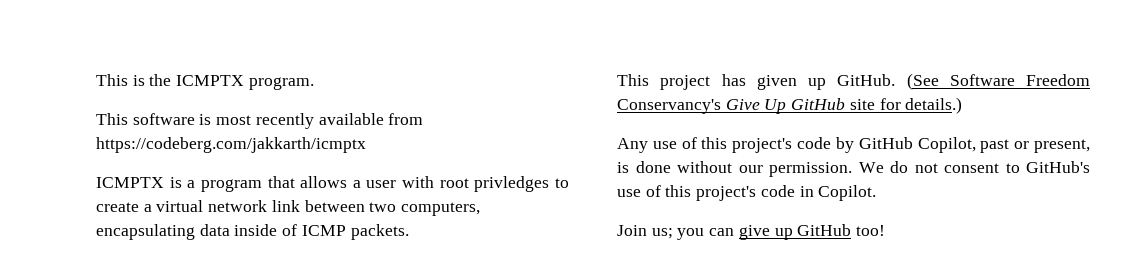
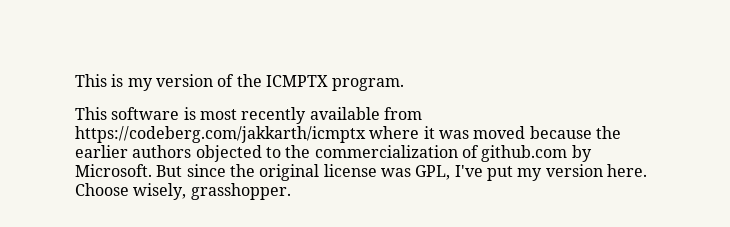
- This is the ICMPTX program.
+ This is my version of the ICMPTX program.
- This software is most recently available from https://codeberg.com/jakkarth/icmptx
- ICMPTX is a program that allows a user with root privledges to create a virtual network link between two computers, encapsulating data inside of ICMP packets.
- This project has given up GitHub. (See Software Freedom Conservancy's Give Up GitHub site for details.)
- Any use of this project's code by GitHub Copilot, past or present, is done without our permission. We do not consent to GitHub's use of this project's code in Copilot.
- Join us; you can give up GitHub too!
+ This software is most recently available from https://codeberg.com/jakkarth/icmptx where it was moved because the earlier authors objected to the commercialization of github.com by Microsoft. But since the original license was GPL, I've put my version here. Choose wisely, grasshopper.

